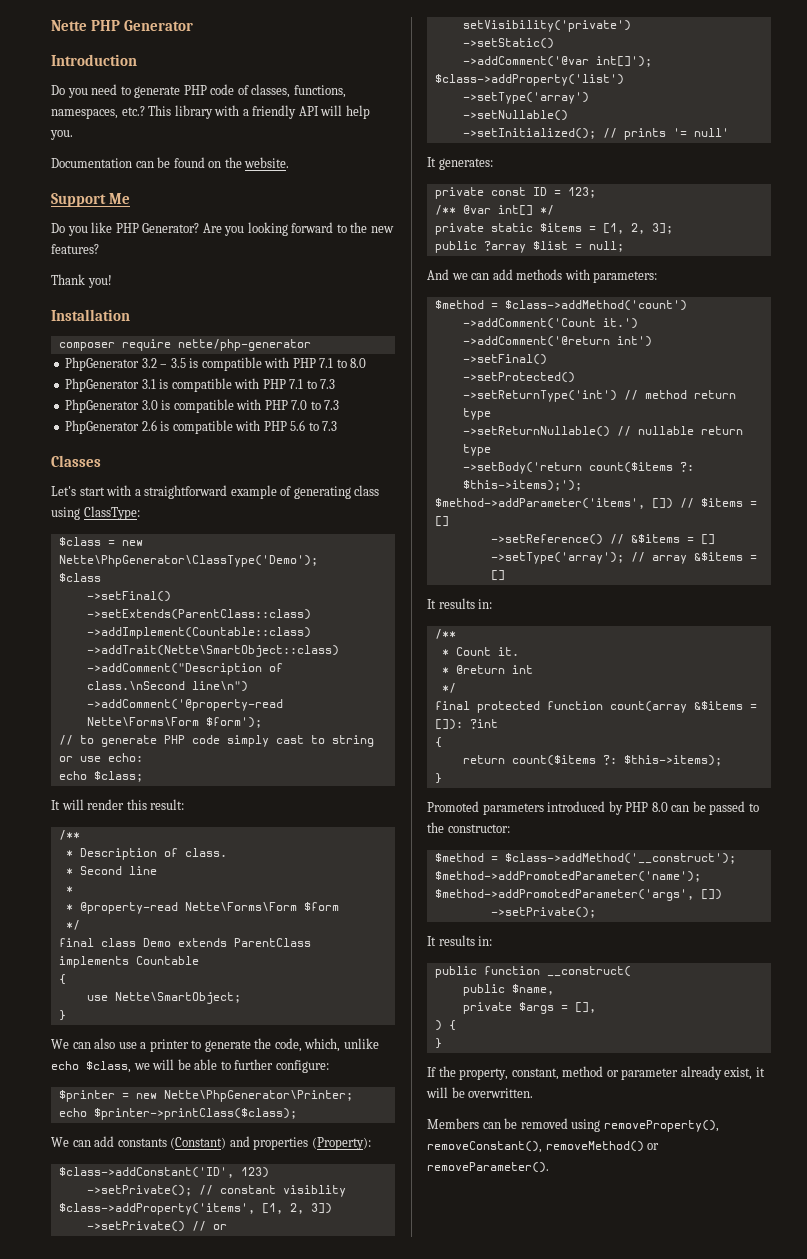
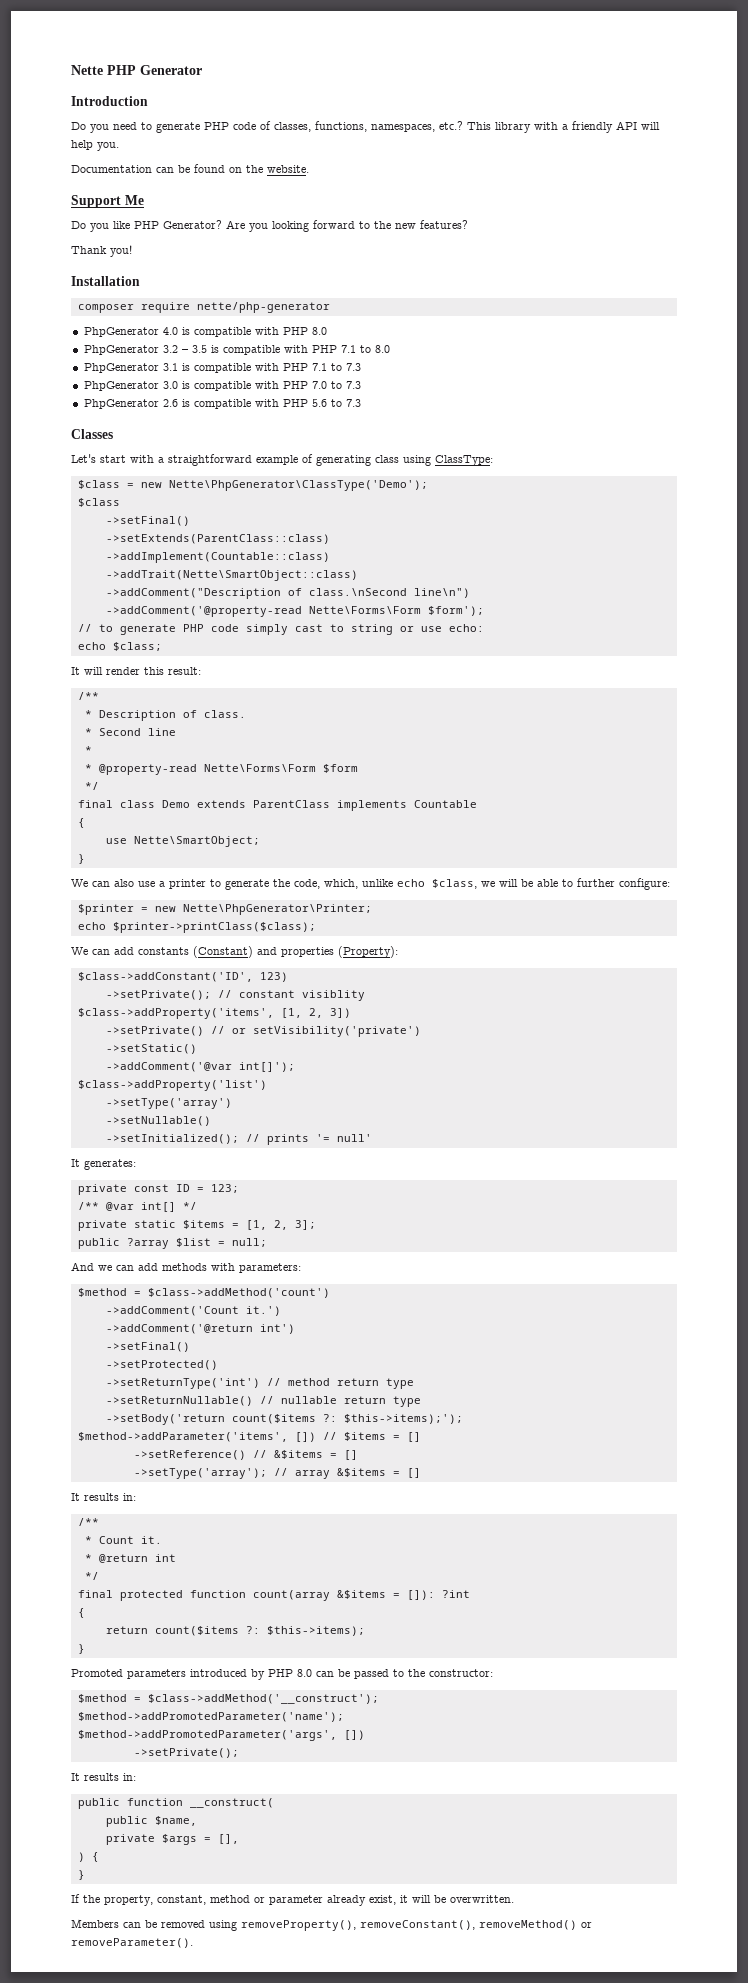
+ PhpGenerator 4.0 is compatible with PHP 8.0

